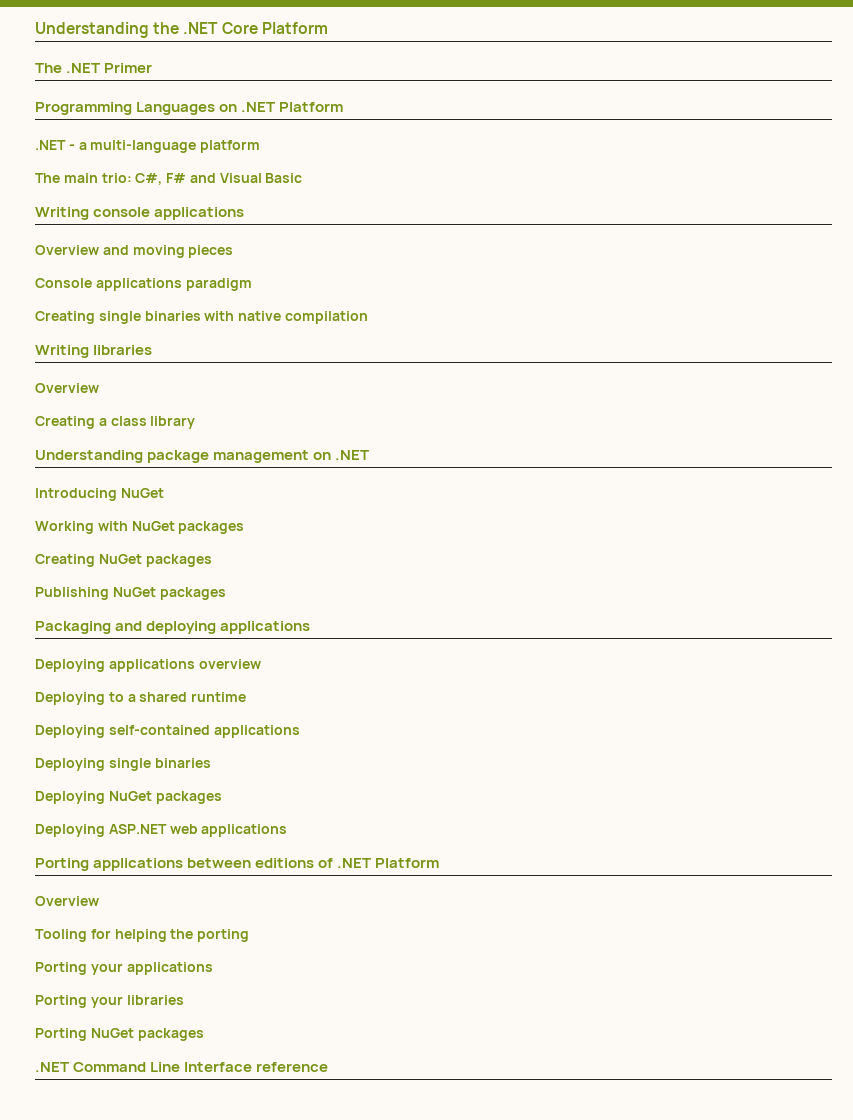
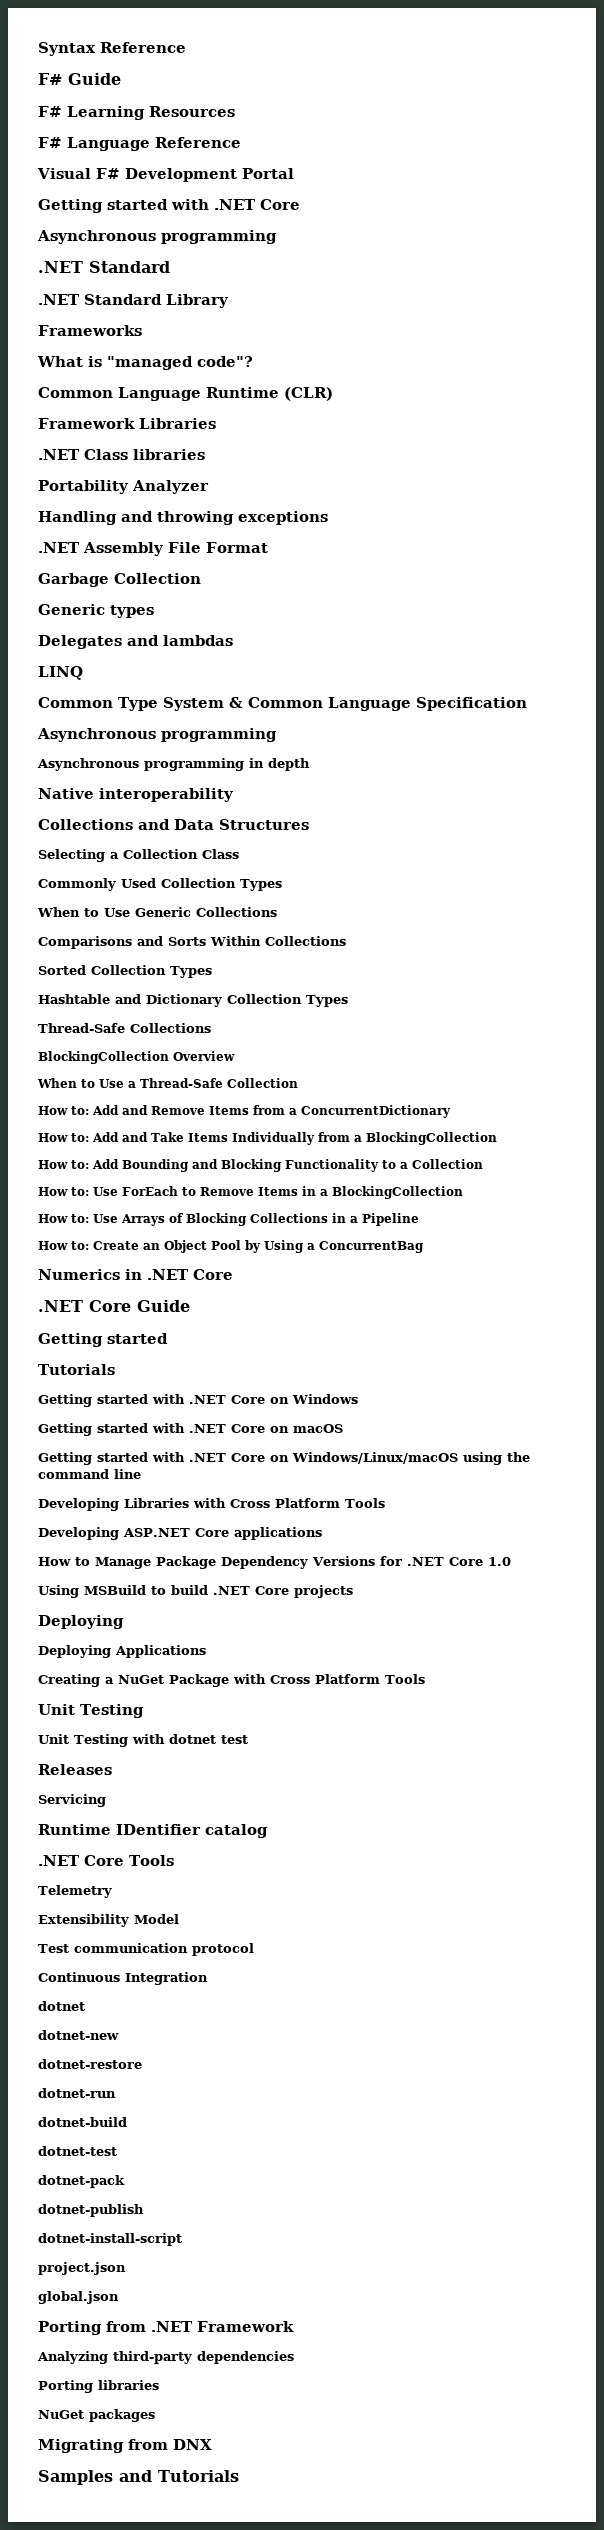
- Understanding the .NET Core Platform
- The .NET Primer
- Programming Languages on .NET Platform
- .NET - a multi-language platform
- The main trio: C#, F# and Visual Basic
- Writing console applications
- Overview and moving pieces
- Console applications paradigm
- Creating single binaries with native compilation
- Writing libraries
- Overview
- Creating a class library
- Understanding package management on .NET
- Introducing NuGet
- Working with NuGet packages
- Creating NuGet packages
- Publishing NuGet packages
- Packaging and deploying applications
- Deploying applications overview
- Deploying to a shared runtime
- Deploying self-contained applications
- Deploying single binaries
- Deploying NuGet packages
- Deploying ASP.NET web applications
- Porting applications between editions of .NET Platform
- Overview
- Tooling for helping the porting
- Porting your applications
- Porting your libraries
- Porting NuGet packages
- .NET Command Line Interface reference
+ Syntax Reference
+ F# Guide
+ F# Learning Resources
+ F# Language Reference
+ Visual F# Development Portal
+ Getting started with .NET Core
+ Asynchronous programming
+ .NET Standard
+ .NET Standard Library
+ Frameworks
+ What is "managed code"?
+ Common Language Runtime (CLR)
+ Framework Libraries
+ .NET Class libraries
+ Portability Analyzer
+ Handling and throwing exceptions
+ .NET Assembly File Format
+ Garbage Collection
+ Generic types
+ Delegates and lambdas
+ LINQ
+ Common Type System & Common Language Specification
+ Asynchronous programming
+ Asynchronous programming in depth
+ Native interoperability
+ Collections and Data Structures
+ Selecting a Collection Class
+ Commonly Used Collection Types
+ When to Use Generic Collections
+ Comparisons and Sorts Within Collections
+ Sorted Collection Types
+ Hashtable and Dictionary Collection Types
+ Thread-Safe Collections
+ BlockingCollection Overview
+ When to Use a Thread-Safe Collection
+ How to: Add and Remove Items from a ConcurrentDictionary
+ How to: Add and Take Items Individually from a BlockingCollection
+ How to: Add Bounding and Blocking Functionality to a Collection
+ How to: Use ForEach to Remove Items in a BlockingCollection
+ How to: Use Arrays of Blocking Collections in a Pipeline
+ How to: Create an Object Pool by Using a ConcurrentBag
+ Numerics in .NET Core
+ .NET Core Guide
+ Getting started
+ Tutorials
+ Getting started with .NET Core on Windows
+ Getting started with .NET Core on macOS
+ Getting started with .NET Core on Windows/Linux/macOS using the command line
+ Developing Libraries with Cross Platform Tools
+ Developing ASP.NET Core applications
+ How to Manage Package Dependency Versions for .NET Core 1.0
+ Using MSBuild to build .NET Core projects
+ Deploying
+ Deploying Applications
+ Creating a NuGet Package with Cross Platform Tools
+ Unit Testing
+ Unit Testing with dotnet test
+ Releases
+ Servicing
+ Runtime IDentifier catalog
+ .NET Core Tools
+ Telemetry
+ Extensibility Model
+ Test communication protocol
+ Continuous Integration
+ dotnet
+ dotnet-new
+ dotnet-restore
+ dotnet-run
+ dotnet-build
+ dotnet-test
+ dotnet-pack
+ dotnet-publish
+ dotnet-install-script
+ project.json
+ global.json
+ Porting from .NET Framework
+ Analyzing third-party dependencies
+ Porting libraries
+ NuGet packages
+ Migrating from DNX
+ Samples and Tutorials

